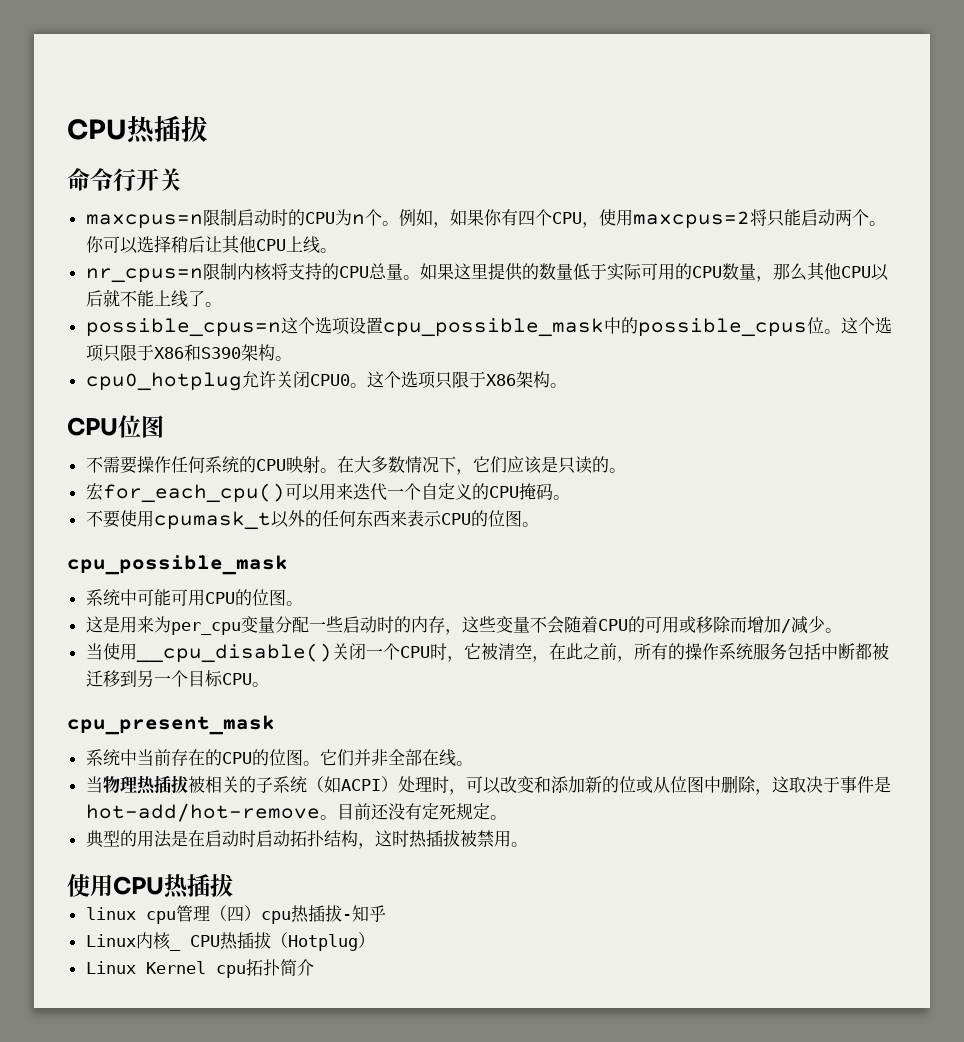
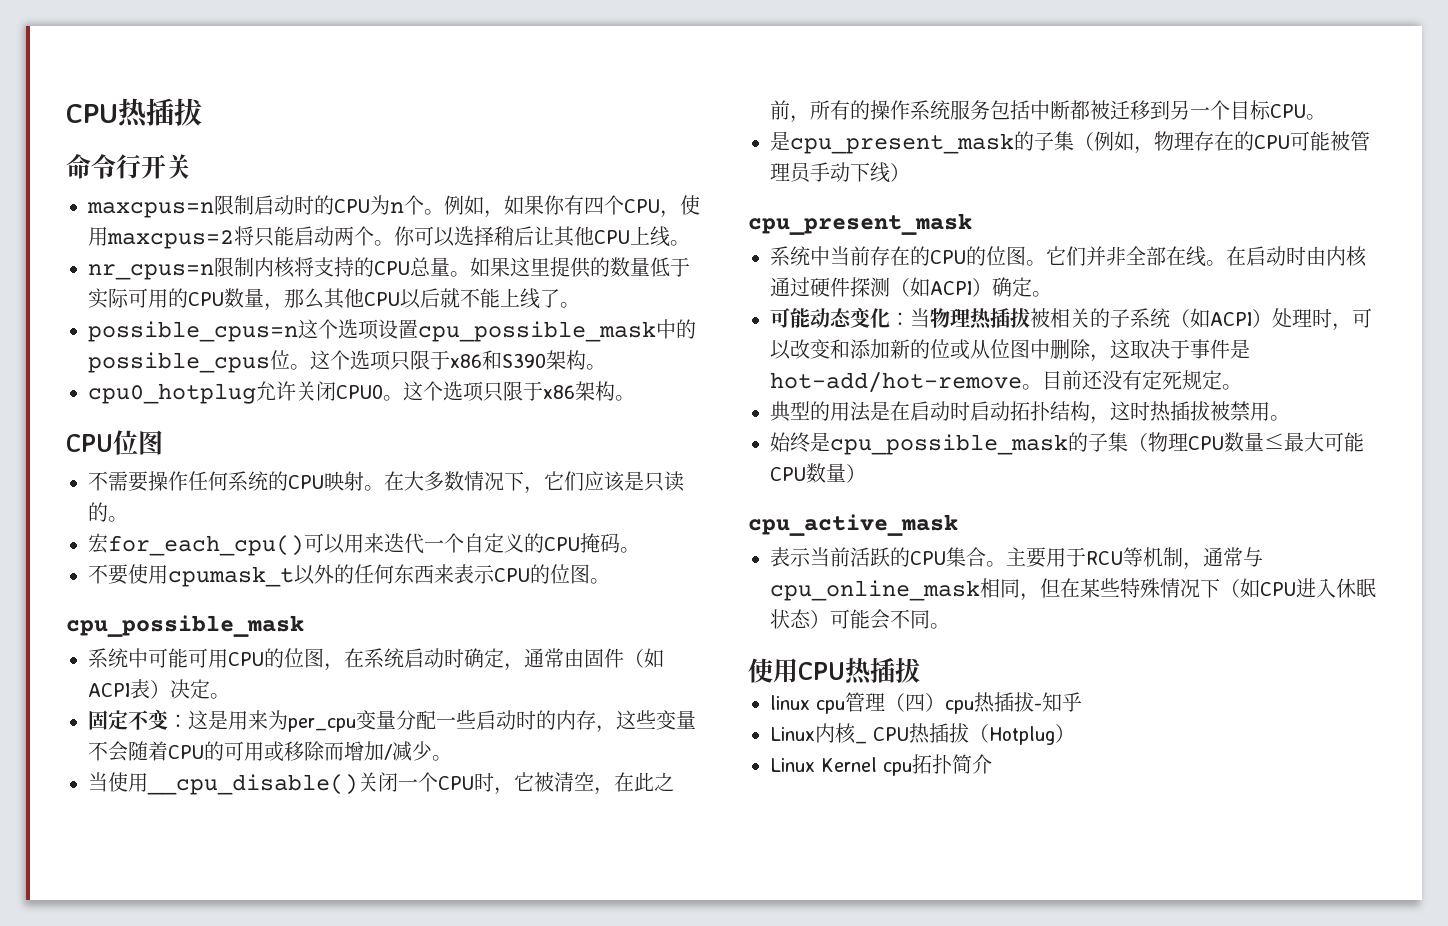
- 这个选项只限于X86和S390架构。
+ 这个选项只限于x86和S390架构。
- 这个选项只限于X86架构。
+ 这个选项只限于x86架构。
- 系统中可能可用CPU的位图。
- 这是用来为per_cpu变量分配一些启动时的内存，这些变量不会随着CPU的可用或移除而增加/减少。
+ 系统中可能可用CPU的位图，在系统启动时确定，通常由固件（如ACPI表）决定。
+ 固定不变：这是用来为per_cpu变量分配一些启动时的内存，这些变量不会随着CPU的可用或移除而增加/减少。
+ 是cpu_present_mask的子集（例如，物理存在的CPU可能被管理员手动下线）
- 它们并非全部在线。
- 当物理热插拔被相关的子系统（如ACPI）处理时，可以改变和添加新的位或从位图中删除，这取决于事件是hot-add/hot-remove。
+ 它们并非全部在线。在启动时由内核通过硬件探测（如ACPI）确定。
+ 可能动态变化：当物理热插拔被相关的子系统（如ACPI）处理时，可以改变和添加新的位或从位图中删除，这取决于事件是hot-add/hot-remove。
+ 始终是cpu_possible_mask的子集（物理CPU数量≤最大可能CPU数量）
+ cpu_active_mask
+ 表示当前活跃的CPU集合。主要用于RCU等机制，通常与cpu_online_mask相同，但在某些特殊情况下（如CPU进入休眠状态）可能会不同。

